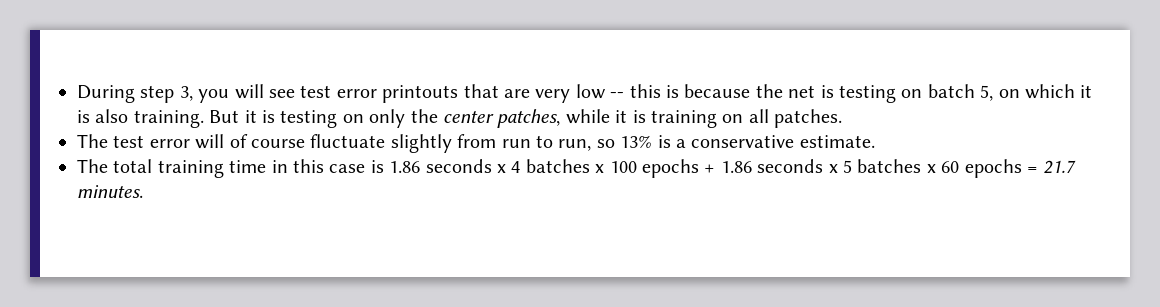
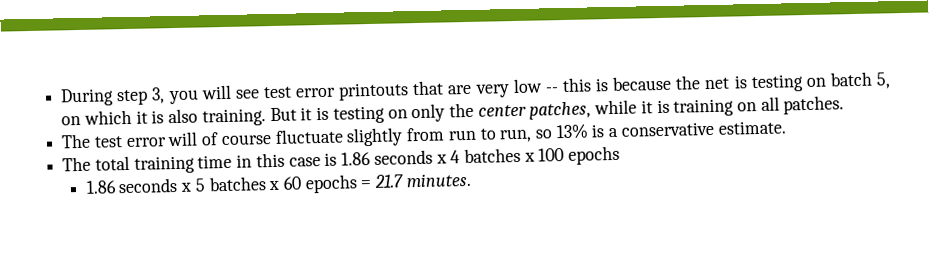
- The total training time in this case is 1.86 seconds x 4 batches x 100 epochs + 1.86 seconds x 5 batches x 60 epochs = 21.7 minutes.
+ The total training time in this case is 1.86 seconds x 4 batches x 100 epochs
+ 1.86 seconds x 5 batches x 60 epochs = 21.7 minutes.

